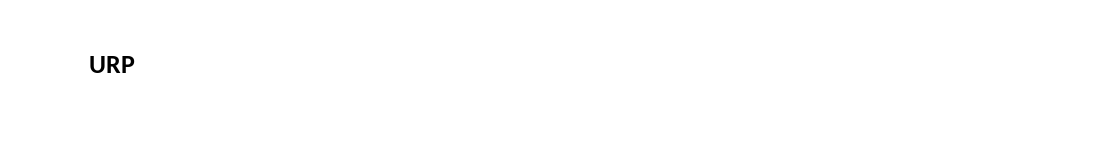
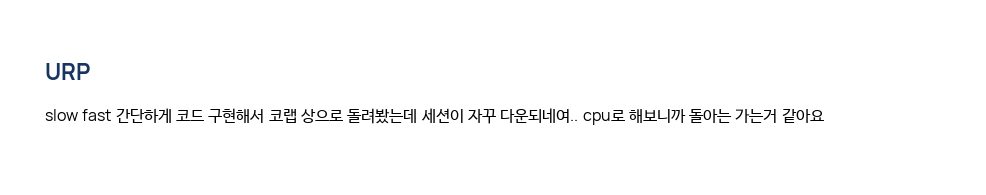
+ slow fast 간단하게 코드 구현해서 코랩 상으로 돌려봤는데 세션이 자꾸 다운되네여.. cpu로 해보니까 돌아는 가는거 같아요

